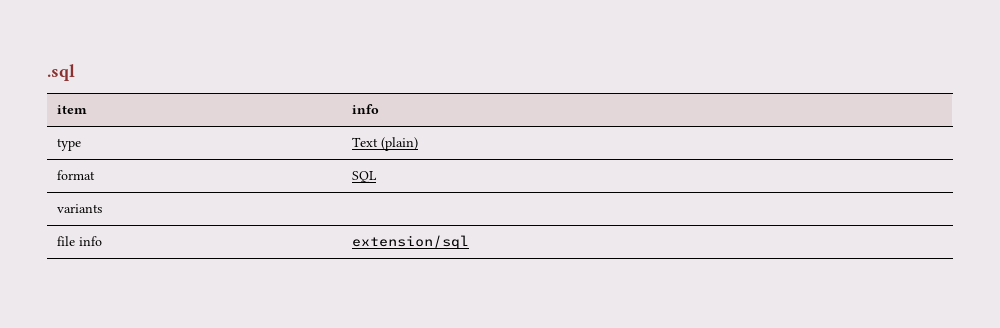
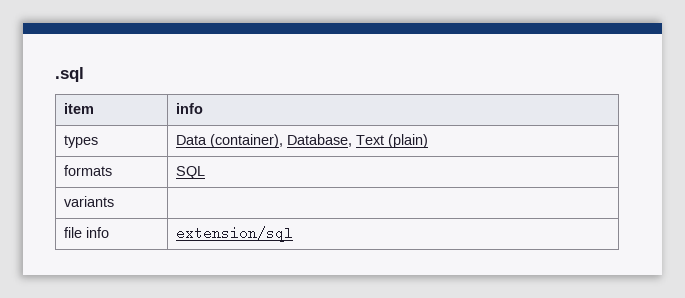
- type | Text (plain)
+ types | Data (container), Database, Text (plain)
- format | SQL
+ formats | SQL

